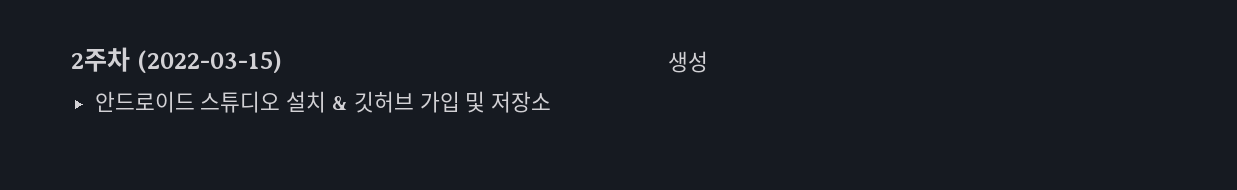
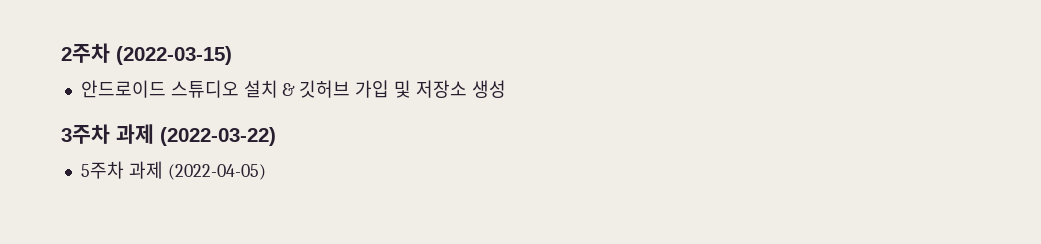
+ 3주차 과제 (2022-03-22)
+ 5주차 과제 (2022-04-05)

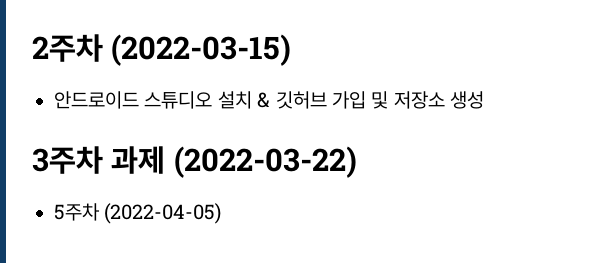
- 5주차 과제 (2022-04-05)
+ 5주차 (2022-04-05)

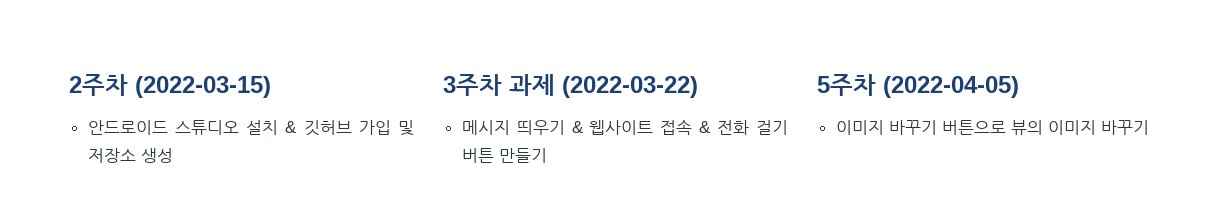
+ 메시지 띄우기 & 웹사이트 접속 & 전화 걸기 버튼 만들기
  5주차 (2022-04-05)
+ 이미지 바꾸기 버튼으로 뷰의 이미지 바꾸기

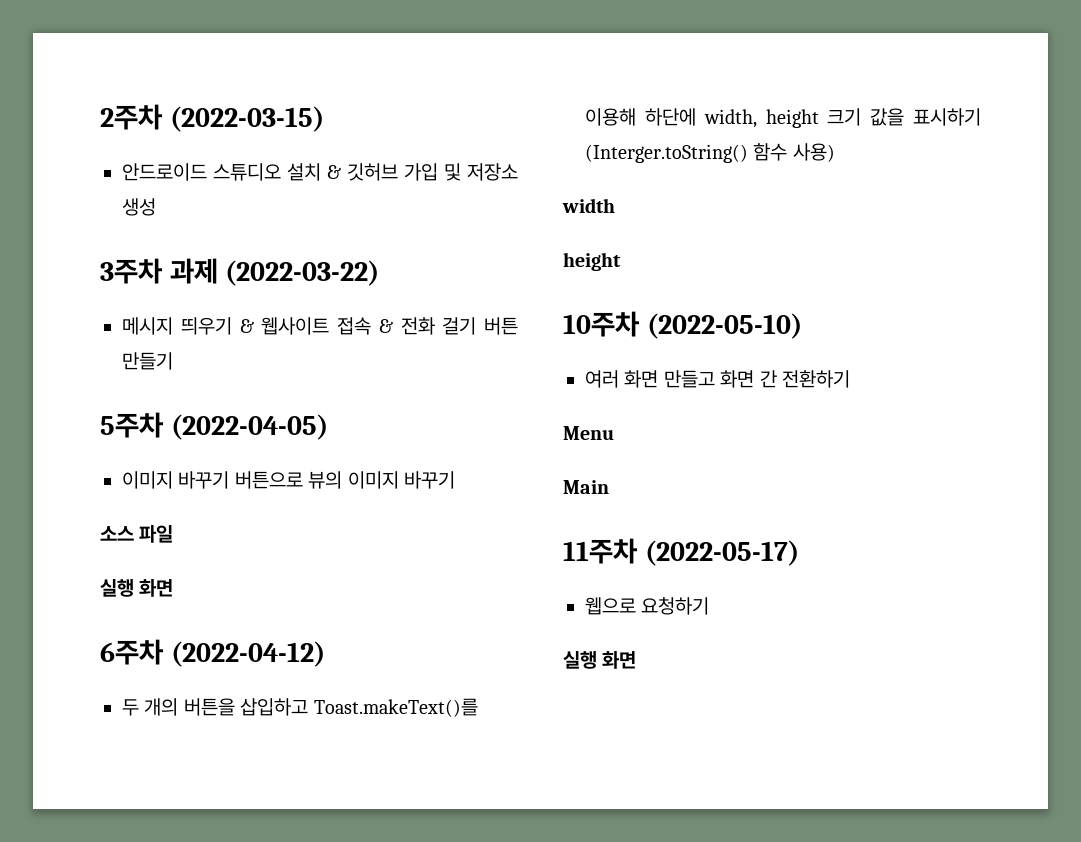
+ 소스 파일
+ 실행 화면
+ 6주차 (2022-04-12)
+ 두 개의 버튼을 삽입하고 Toast.makeText()를 이용해 하단에 width, height 크기 값을 표시하기 (Interger.toString() 함수 사용)
+ width
+ height
+ 10주차 (2022-05-10)
+ 여러 화면 만들고 화면 간 전환하기
+ Menu
+ Main
+ 11주차 (2022-05-17)
+ 웹으로 요청하기
+ 실행 화면

